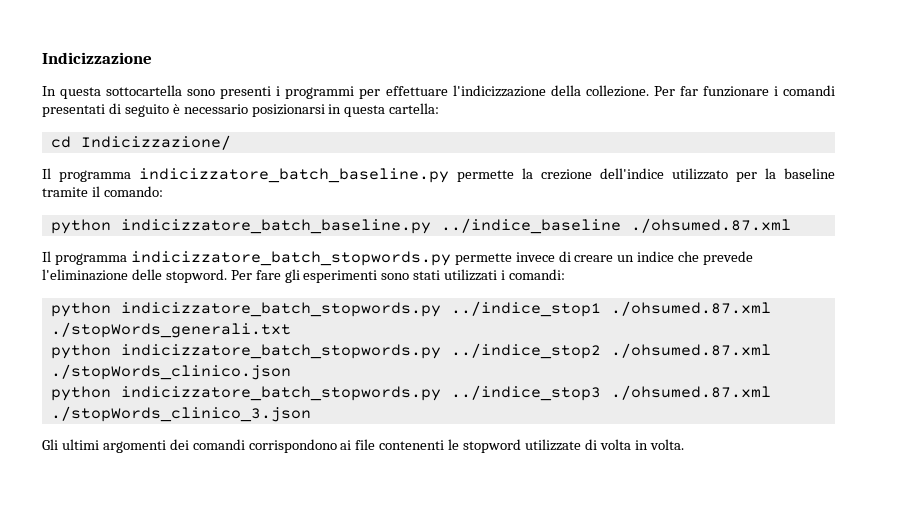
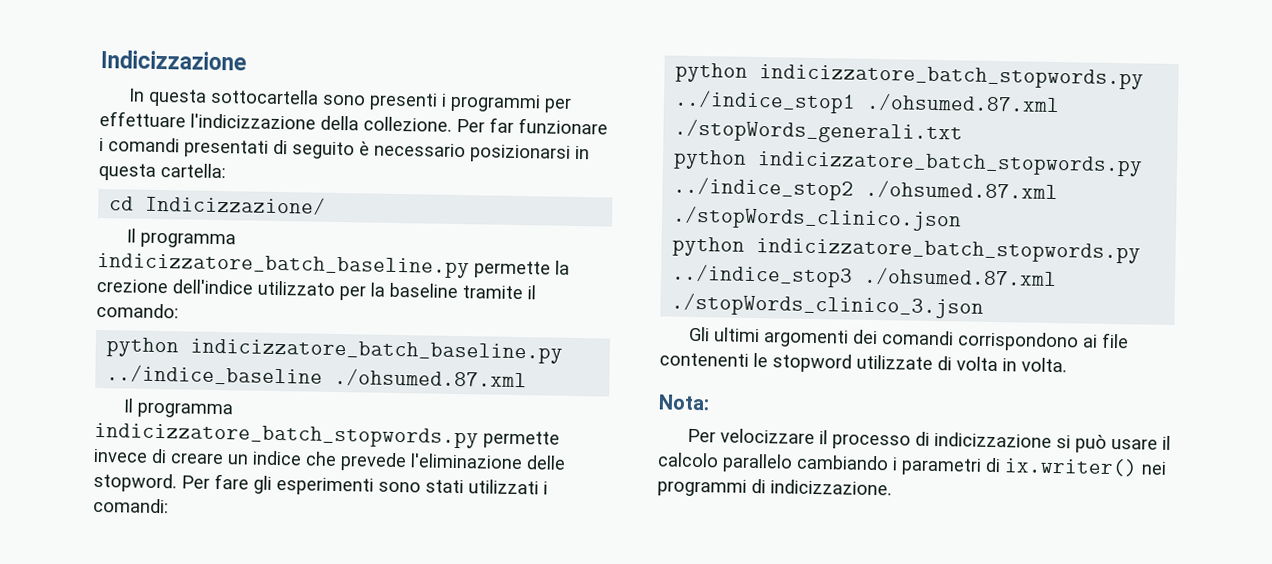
+ Nota:
+ Per velocizzare il processo di indicizzazione si può usare il calcolo parallelo cambiando i parametri di ix.writer() nei programmi di indicizzazione.

